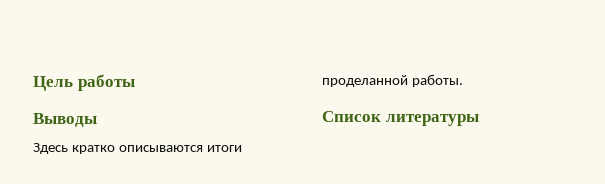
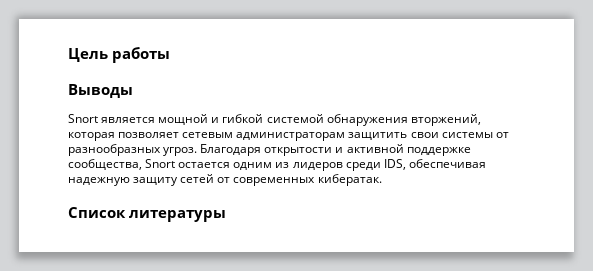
- Здесь кратко описываются итоги проделанной работы.
+ Snort является мощной и гибкой системой обнаружения вторжений, которая позволяет сетевым администраторам защитить свои системы от разнообразных угроз. Благодаря открытости и активной поддержке сообщества, Snort остается одним из лидеров среди IDS, обеспечивая надежную защиту сетей от современных кибератак.

